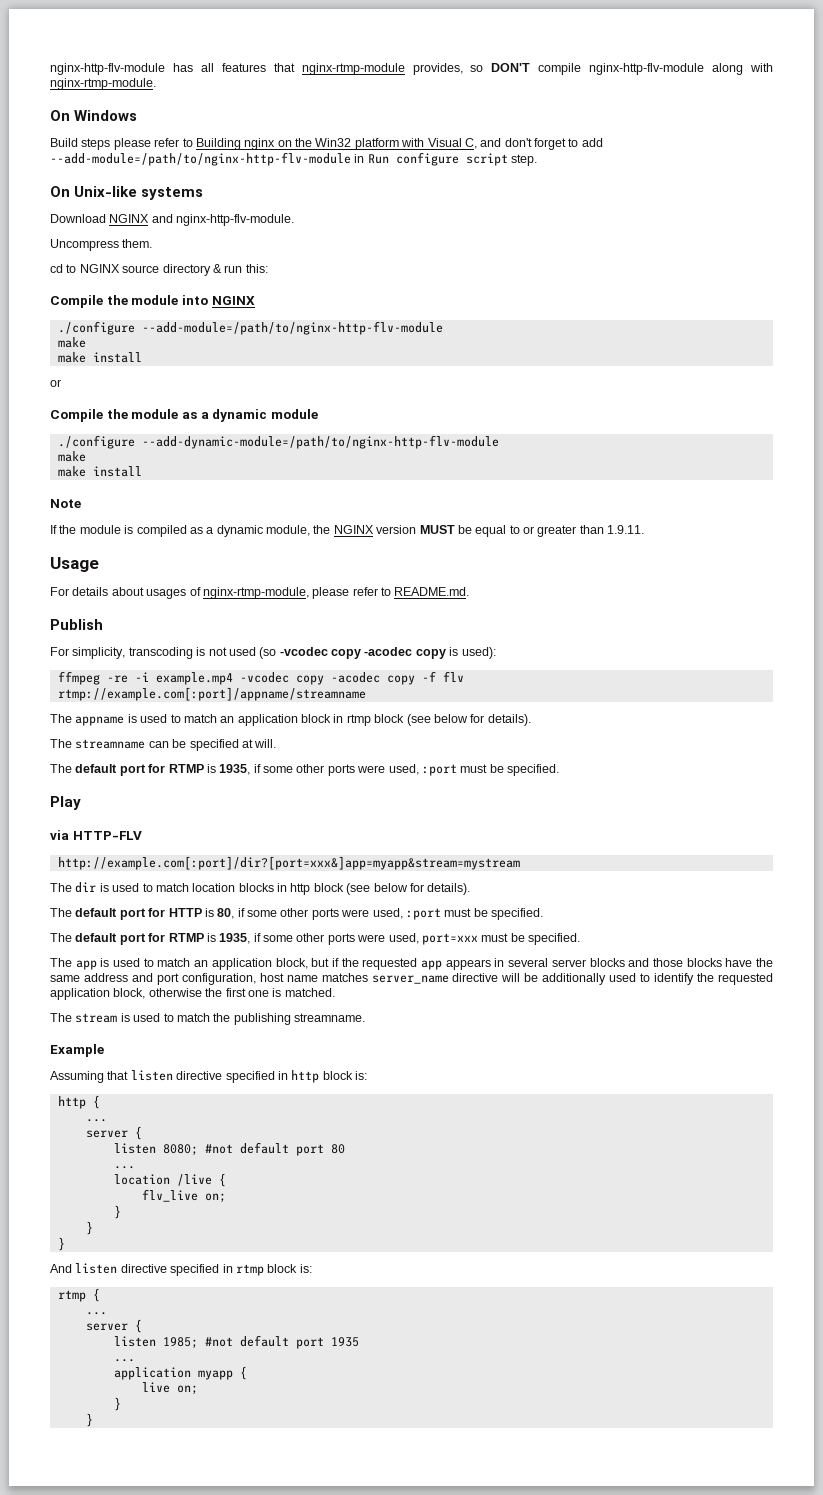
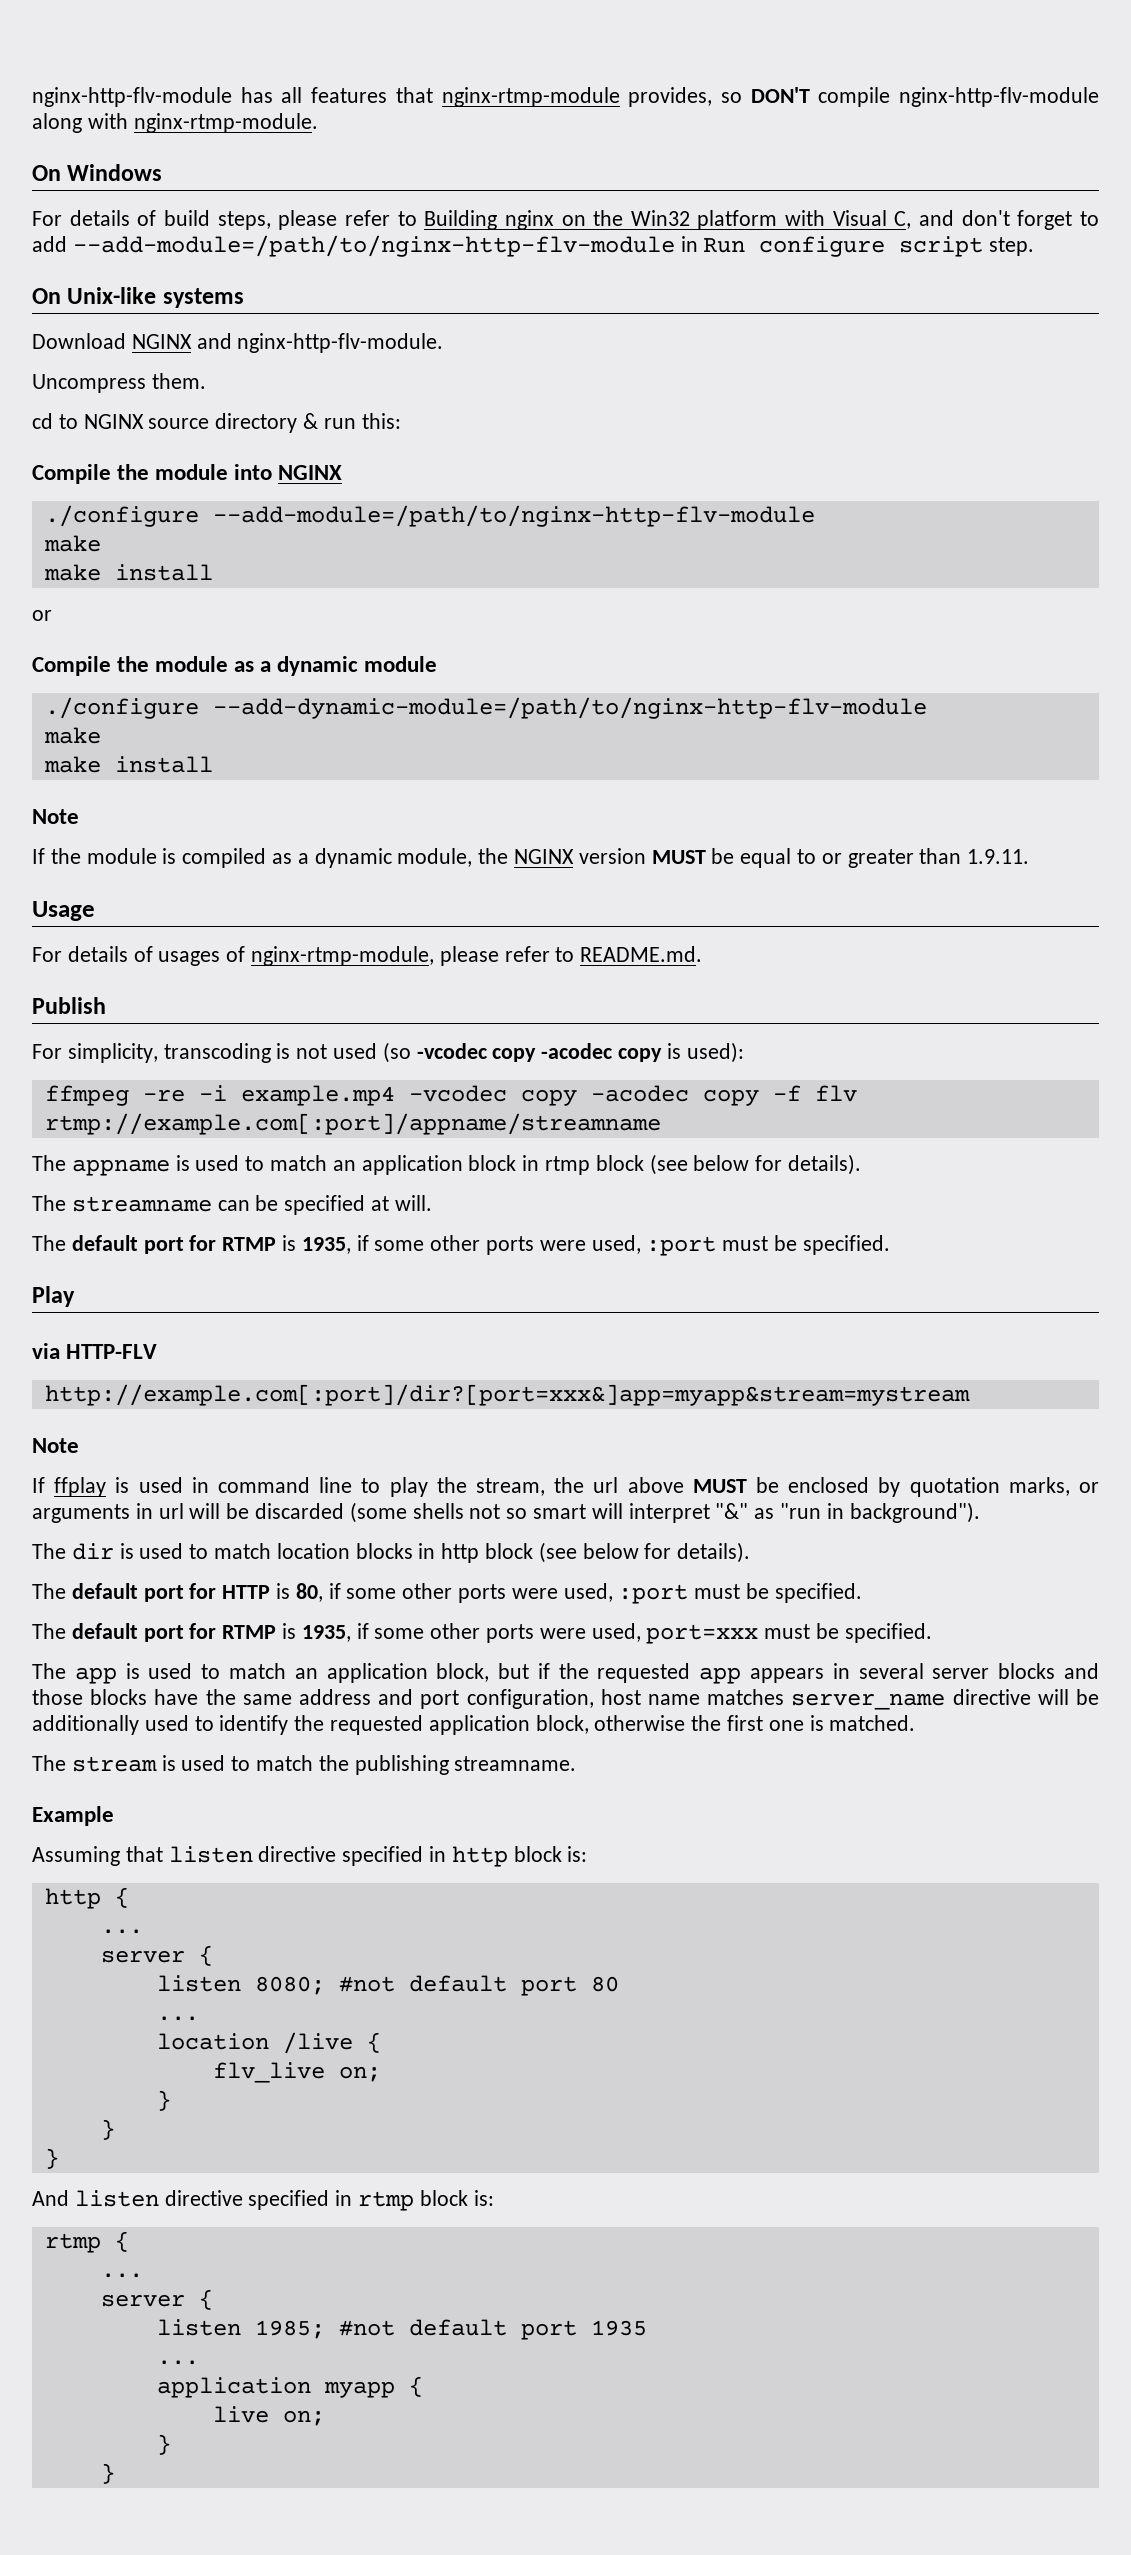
- Build steps please refer to Building nginx on the Win32 platform with Visual C, and don't forget to add --add-module=/path/to/nginx-http-flv-module in Run configure script step.
+ For details of build steps, please refer to Building nginx on the Win32 platform with Visual C, and don't forget to add --add-module=/path/to/nginx-http-flv-module in Run configure script step.
- For details about usages of nginx-rtmp-module, please refer to README.md.
+ For details of usages of nginx-rtmp-module, please refer to README.md.
  http://example.com[:port]/dir?[port=xxx&]app=myapp&stream=mystream
+ Note
+ If ffplay is used in command line to play the stream, the url above MUST be enclosed by quotation marks, or arguments in url will be discarded (some shells not so smart will interpret "&" as "run in background").

